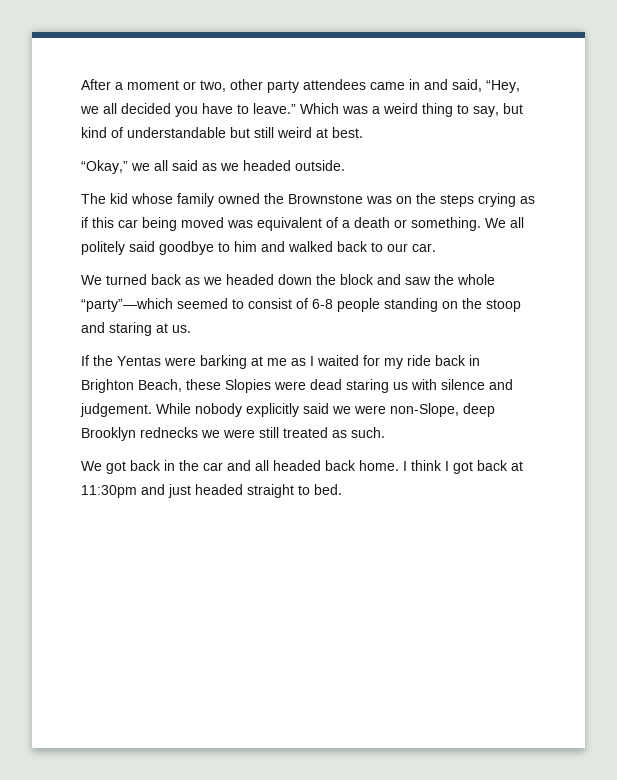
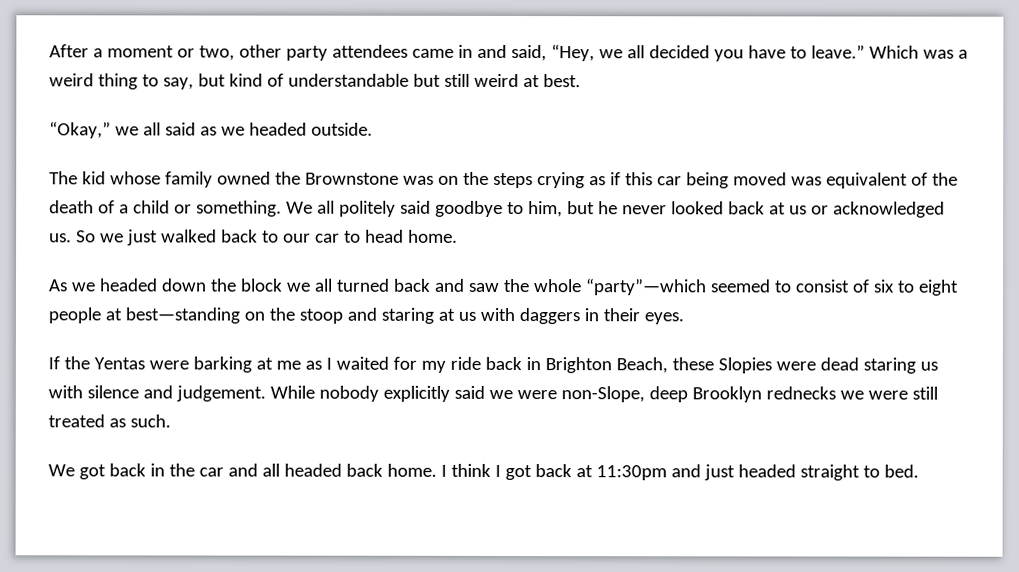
- The kid whose family owned the Brownstone was on the steps crying as if this car being moved was equivalent of a death or something.
+ The kid whose family owned the Brownstone was on the steps crying as if this car being moved was equivalent of the death of a child or something.
- We all politely said goodbye to him and walked back to our car.
- We turned back as we headed down the block and saw the whole “party”—which seemed to consist of 6-8 people standing on the stoop and staring at us.
+ We all politely said goodbye to him, but he never looked back at us or acknowledged us. So we just walked back to our car to head home.
+ As we headed down the block we all turned back and saw the whole “party”—which seemed to consist of six to eight people at best—standing on the stoop and staring at us with daggers in their eyes.

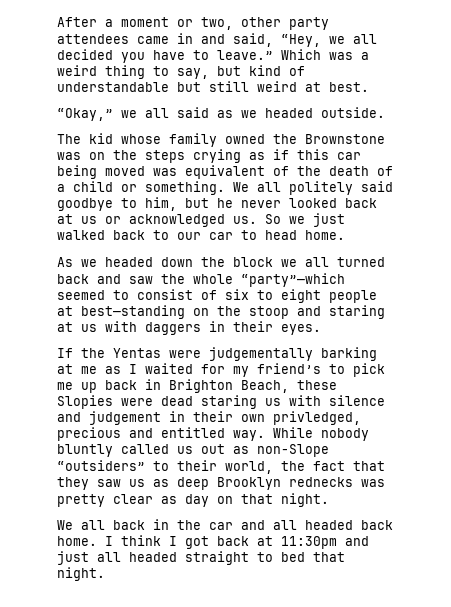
- If the Yentas were barking at me as I waited for my ride back in Brighton Beach, these Slopies were dead staring us with silence and judgement. While nobody explicitly said we were non-Slope, deep Brooklyn rednecks we were still treated as such.
- We got back in the car and all headed back home.
+ If the Yentas were judgementally barking at me as I waited for my friend’s to pick me up back in Brighton Beach, these Slopies were dead staring us with silence and judgement in their own privledged, precious and entitled way. While nobody bluntly called us out as non-Slope “outsiders” to their world, the fact that they saw us as deep Brooklyn rednecks was pretty clear as day on that night.
+ We all back in the car and all headed back home.
- I think I got back at 11:30pm and just headed straight to bed.
+ I think I got back at 11:30pm and just all headed straight to bed that night.

